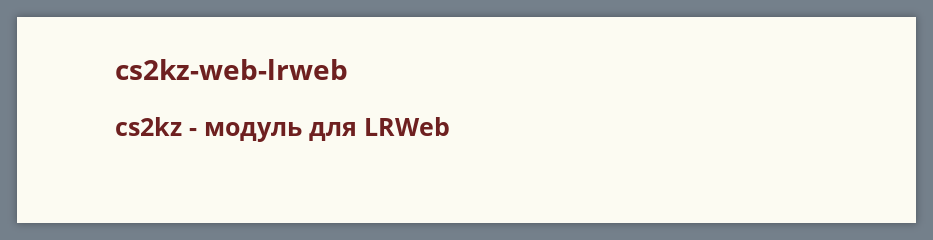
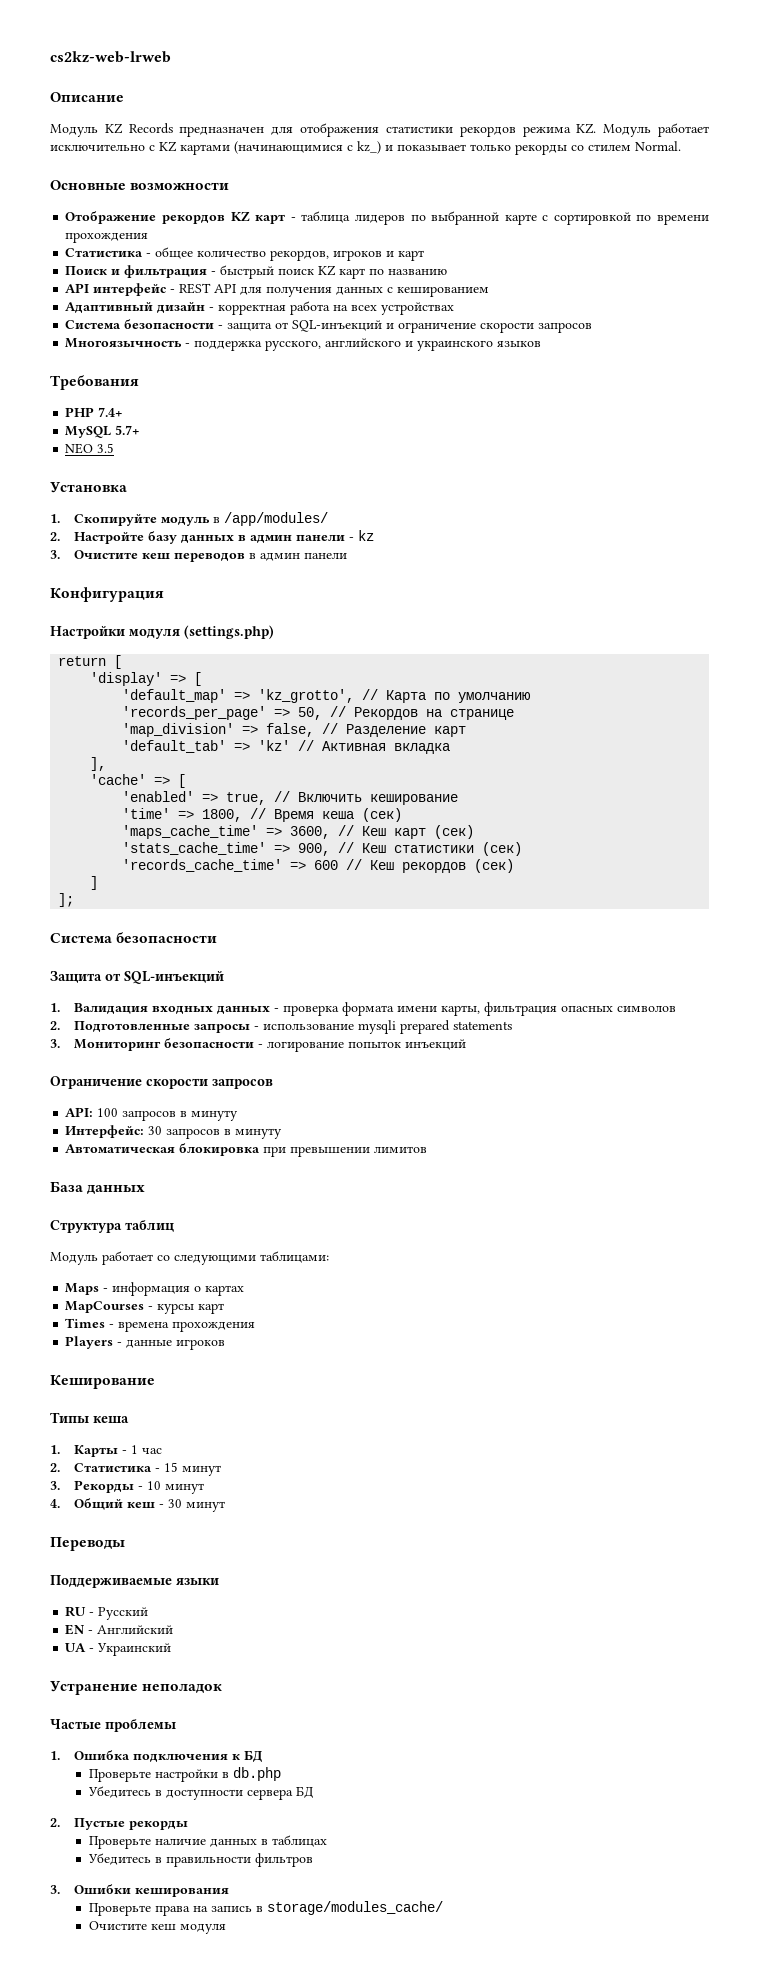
- cs2kz - модуль для LRWeb
+ Описание
+ Модуль KZ Records предназначен для отображения статистики рекордов режима KZ. Модуль работает исключительно с KZ картами (начинающимися с kz_) и показывает только рекорды со стилем Normal.
+ Основные возможности
+ Отображение рекордов KZ карт - таблица лидеров по выбранной карте с сортировкой по времени прохождения
+ Статистика - общее количество рекордов, игроков и карт
+ Поиск и фильтрация - быстрый поиск KZ карт по названию
+ API интерфейс - REST API для получения данных с кешированием
+ Адаптивный дизайн - корректная работа на всех устройствах
+ Система безопасности - защита от SQL-инъекций и ограничение скорости запросов
+ Многоязычность - поддержка русского, английского и украинского языков
+ Требования
+ PHP 7.4+
+ MySQL 5.7+
+ NEO 3.5
+ Установка
+ 1. Скопируйте модуль в /app/modules/
+ 2. Настройте базу данных в админ панели - kz
+ 3. Очистите кеш переводов в админ панели
+ Конфигурация
+ Настройки модуля (settings.php)
+ return [
+ 'display' => [
+ 'default_map' => 'kz_grotto', // Карта по умолчанию
+ 'records_per_page' => 50, // Рекордов на странице
+ 'map_division' => false, // Разделение карт
+ 'default_tab' => 'kz' // Активная вкладка
+ ],
+ 'cache' => [
+ 'enabled' => true, // Включить кеширование
+ 'time' => 1800, // Время кеша (сек)
+ 'maps_cache_time' => 3600, // Кеш карт (сек)
+ 'stats_cache_time' => 900, // Кеш статистики (сек)
+ 'records_cache_time' => 600 // Кеш рекордов (сек)
+ ]
+ ];
+ Система безопасности
+ Защита от SQL-инъекций
+ 1. Валидация входных данных - проверка формата имени карты, фильтрация опасных символов
+ 2. Подготовленные запросы - использование mysqli prepared statements
+ 3. Мониторинг безопасности - логирование попыток инъекций
+ Ограничение скорости запросов
+ API: 100 запросов в минуту
+ Интерфейс: 30 запросов в минуту
+ Автоматическая блокировка при превышении лимитов
+ База данных
+ Структура таблиц
+ Модуль работает со следующими таблицами:
+ Maps - информация о картах
+ MapCourses - курсы карт
+ Times - времена прохождения
+ Players - данные игроков
+ Кеширование
+ Типы кеша
+ 1. Карты - 1 час
+ 2. Статистика - 15 минут
+ 3. Рекорды - 10 минут
+ 4. Общий кеш - 30 минут
+ Переводы
+ Поддерживаемые языки
+ RU - Русский
+ EN - Английский
+ UA - Украинский
+ Устранение неполадок
+ Частые проблемы
+ 1. Ошибка подключения к БД
+ Проверьте настройки в db.php
+ Убедитесь в доступности сервера БД
+ 2. Пустые рекорды
+ Проверьте наличие данных в таблицах
+ Убедитесь в правильности фильтров
+ 3. Ошибки кеширования
+ Проверьте права на запись в storage/modules_cache/
+ Очистите кеш модуля

